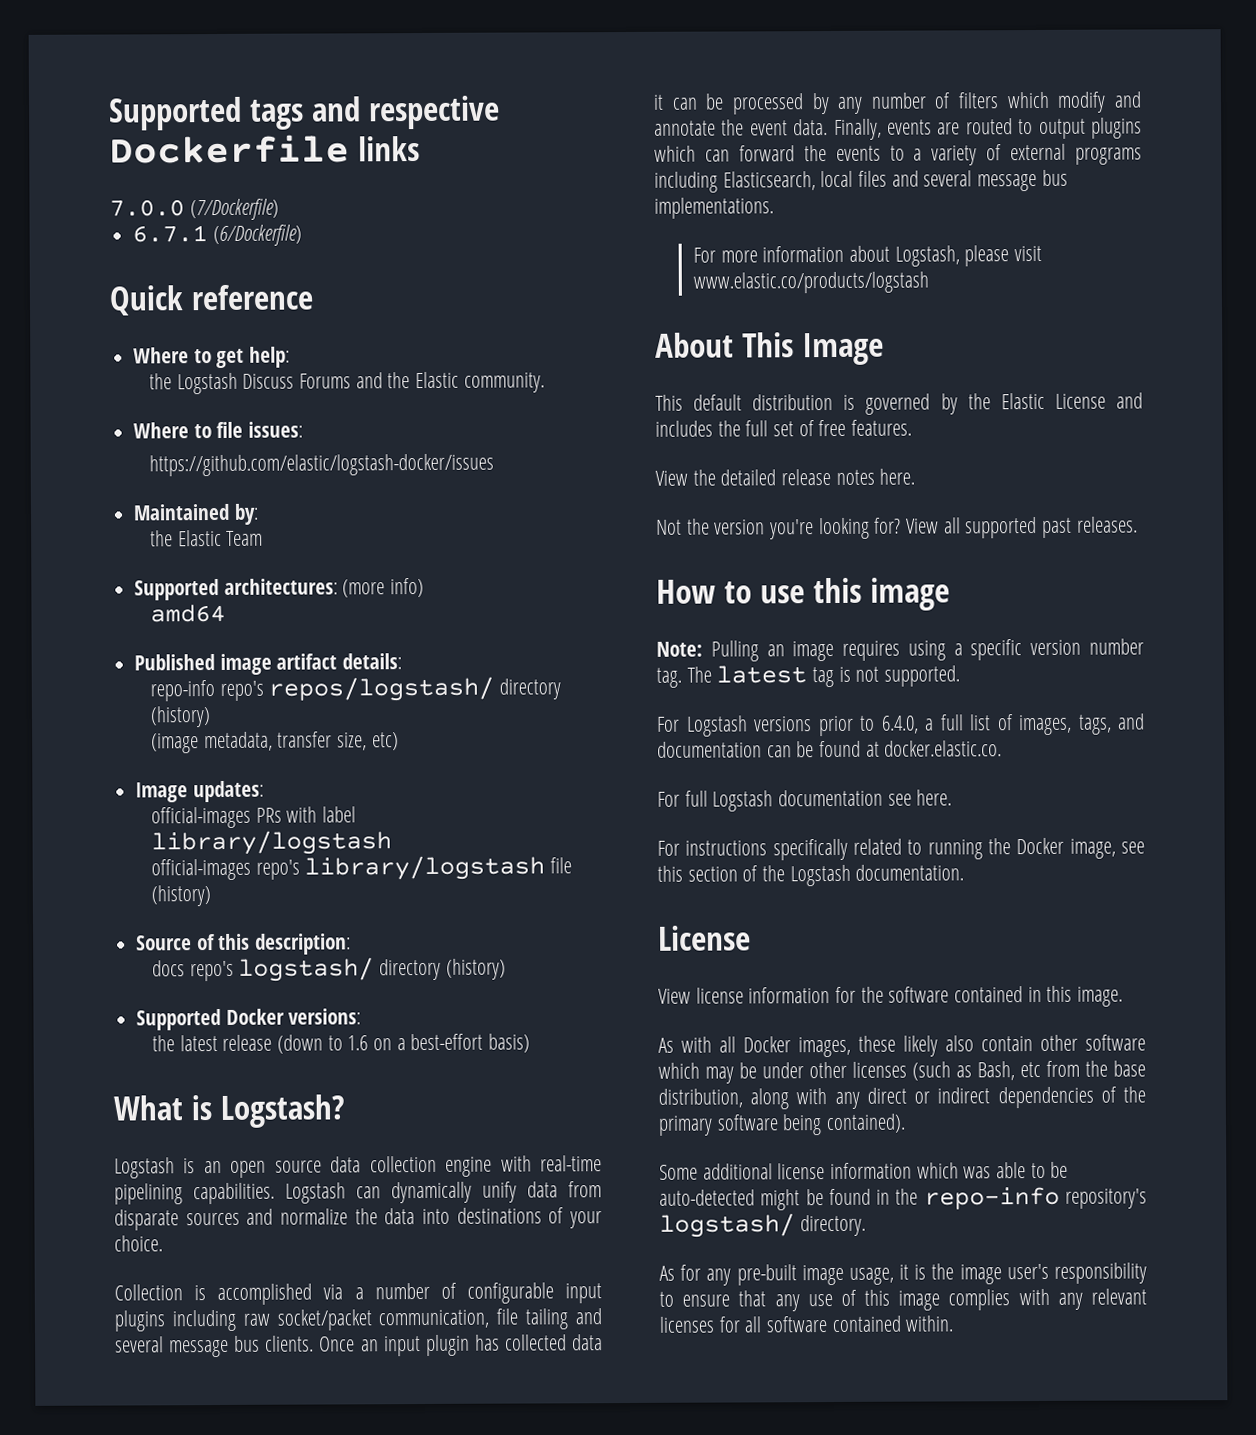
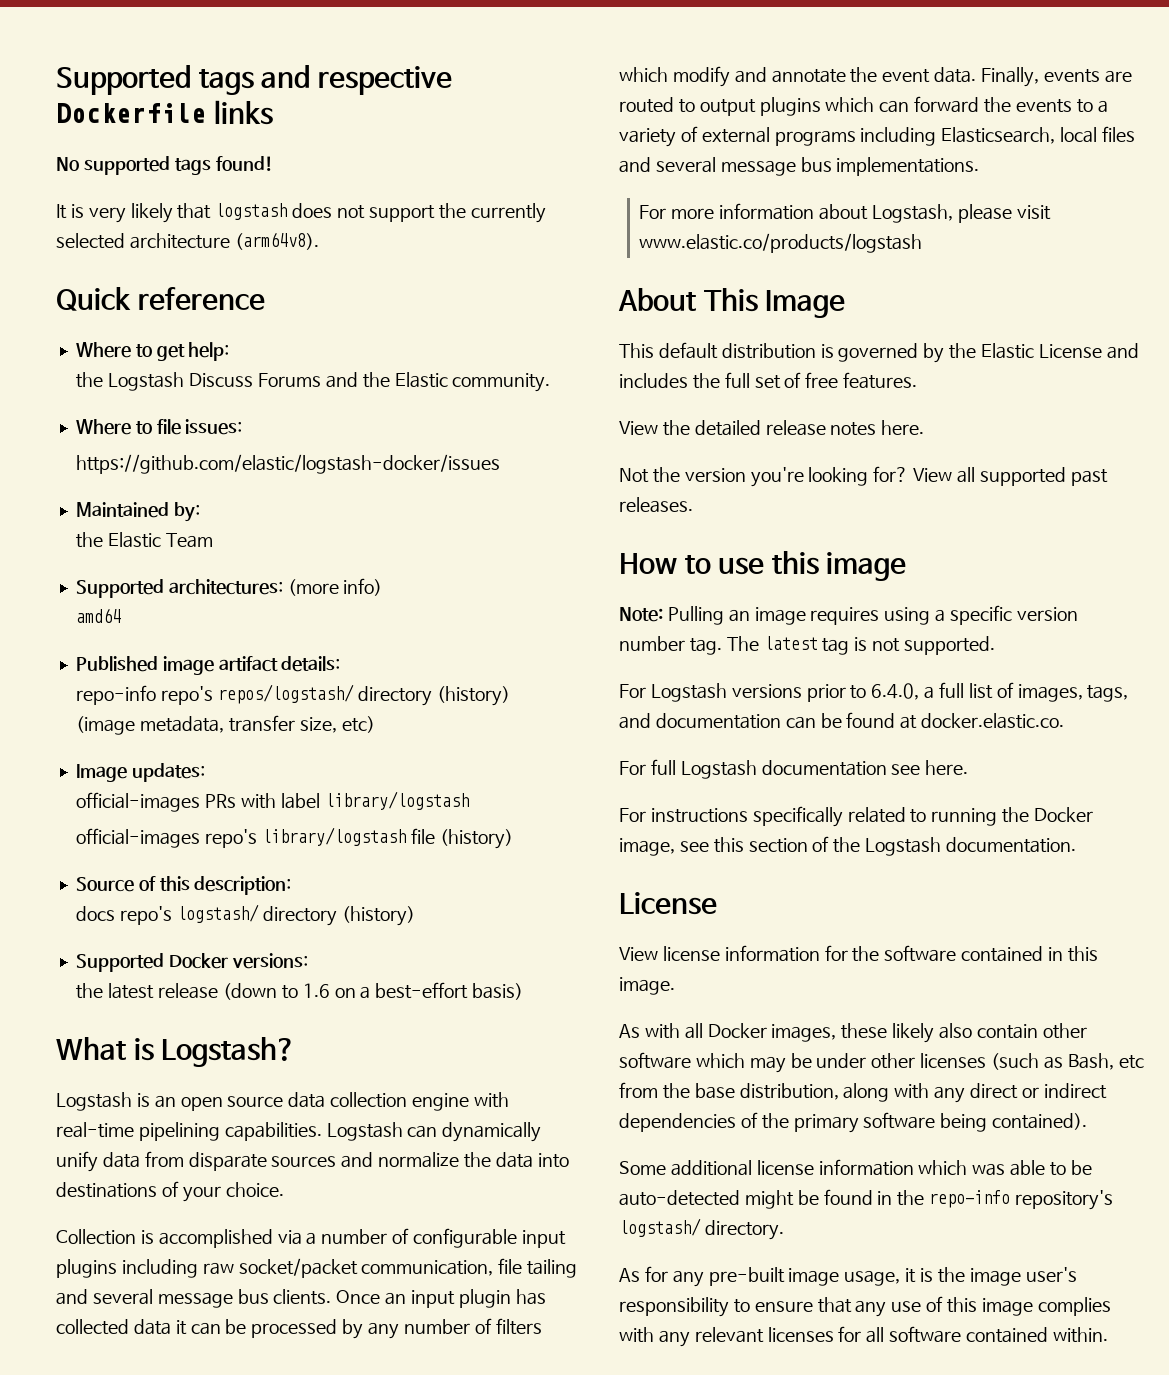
- 7.0.0 (7/Dockerfile)
- 6.7.1 (6/Dockerfile)
+ No supported tags found!
+ It is very likely that logstash does not support the currently selected architecture (arm64v8).

